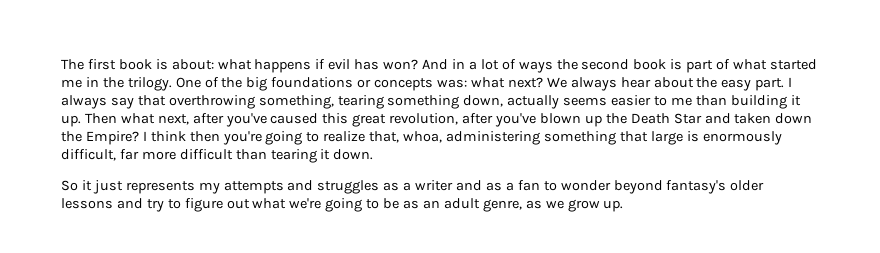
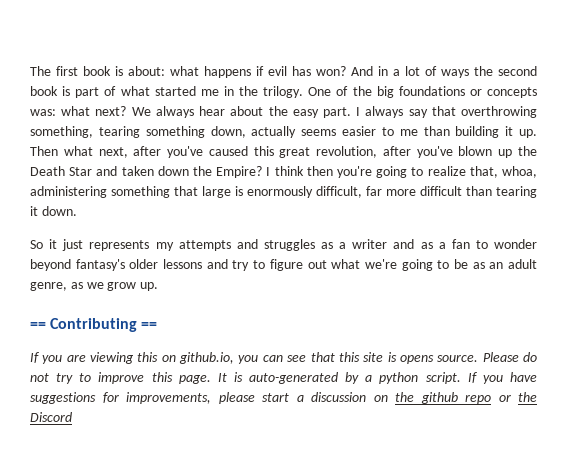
+ == Contributing ==
+ If you are viewing this on github.io, you can see that this site is opens source. Please do not try to improve this page. It is auto-generated by a python script. If you have suggestions for improvements, please start a discussion on the github repo or the Discord

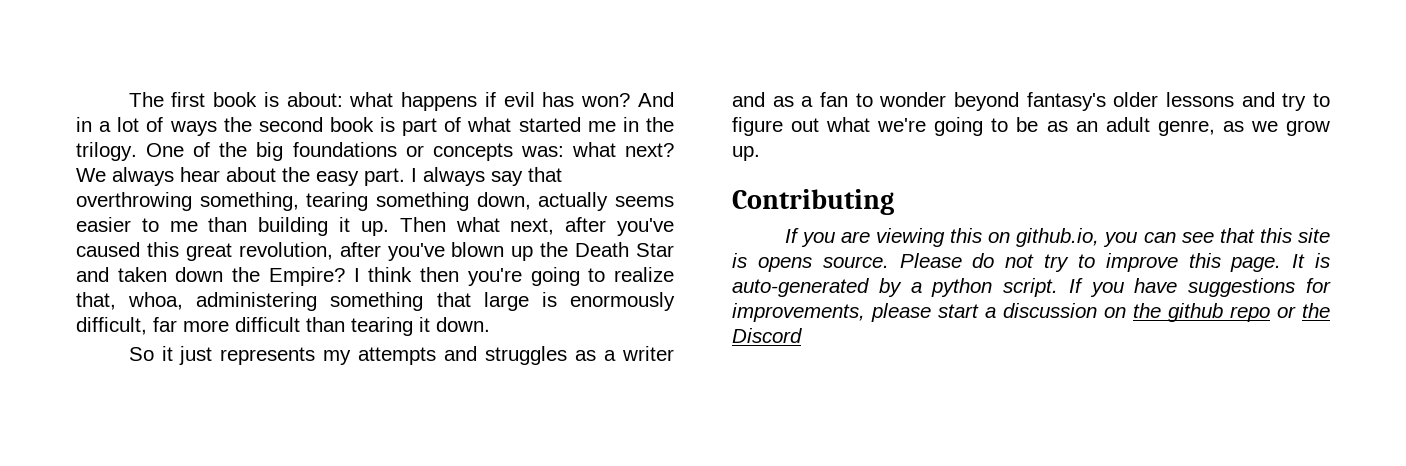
- == Contributing ==
+ Contributing

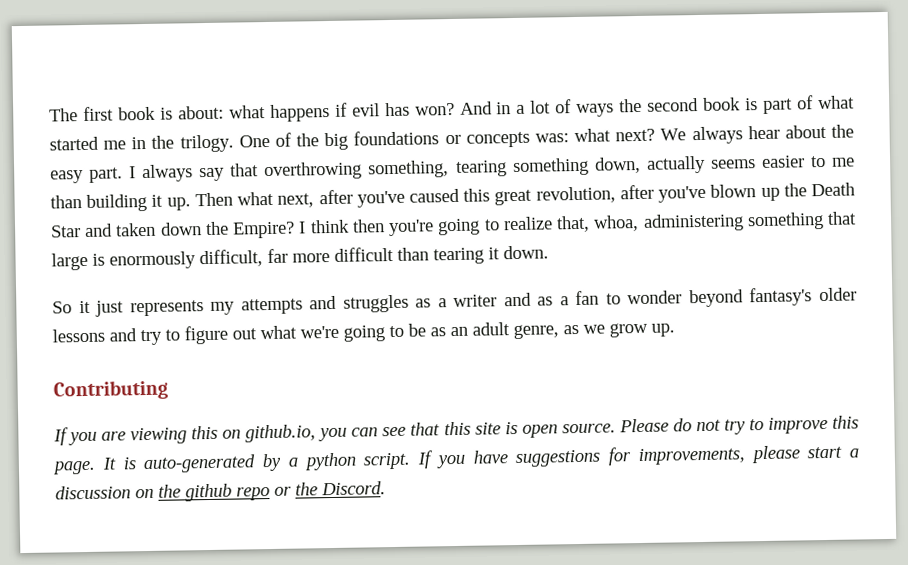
- If you are viewing this on github.io, you can see that this site is opens source.
+ If you are viewing this on github.io, you can see that this site is open source.
- If you have suggestions for improvements, please start a discussion on the github repo or the Discord
+ If you have suggestions for improvements, please start a discussion on the github repo or the Discord.

